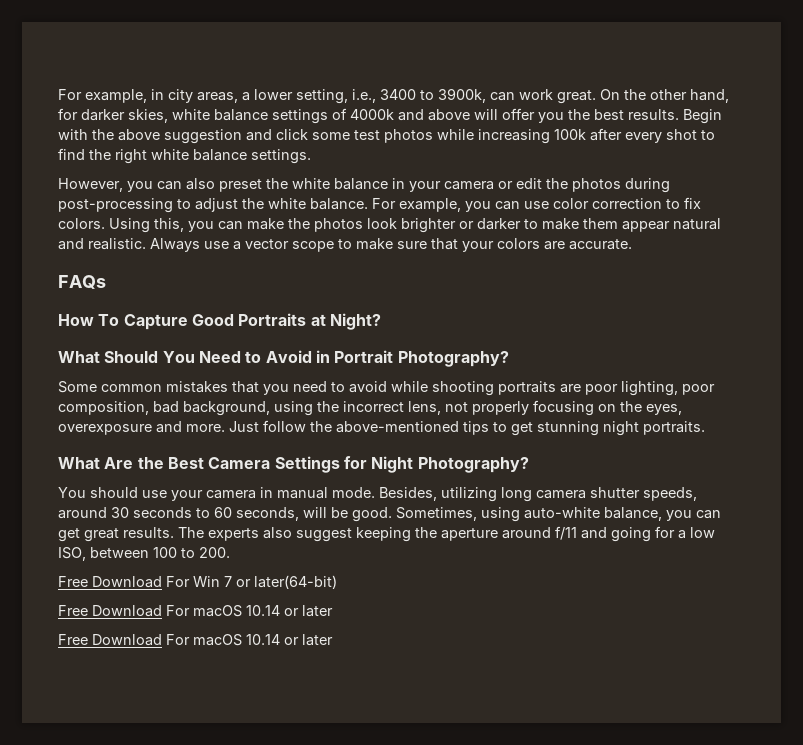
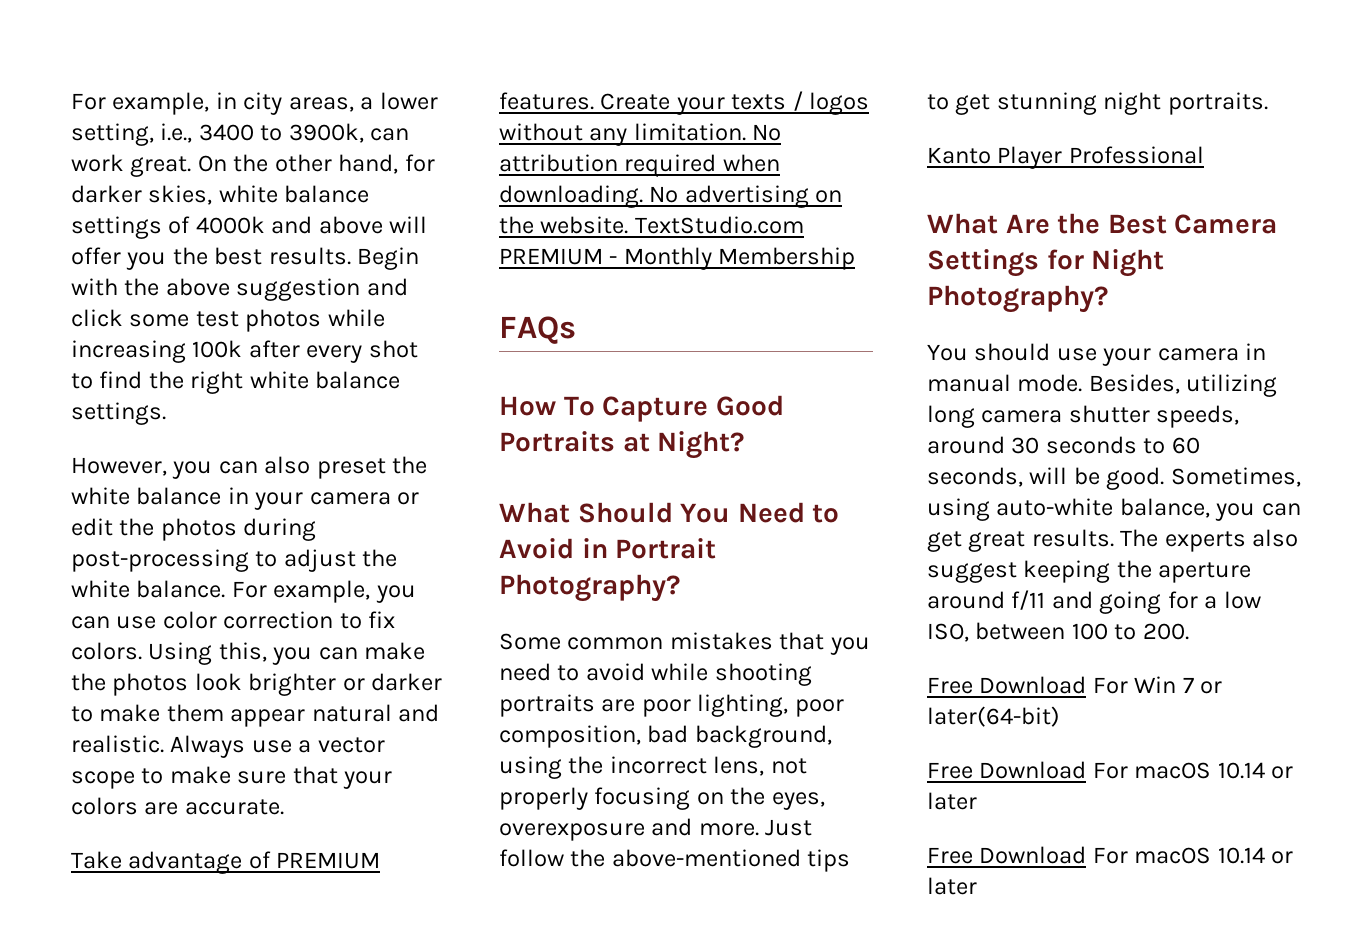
+ Take advantage of PREMIUM features. Create your texts / logos without any limitation. No attribution required when downloading. No advertising on the website. TextStudio.com PREMIUM - Monthly Membership
+ Kanto Player Professional

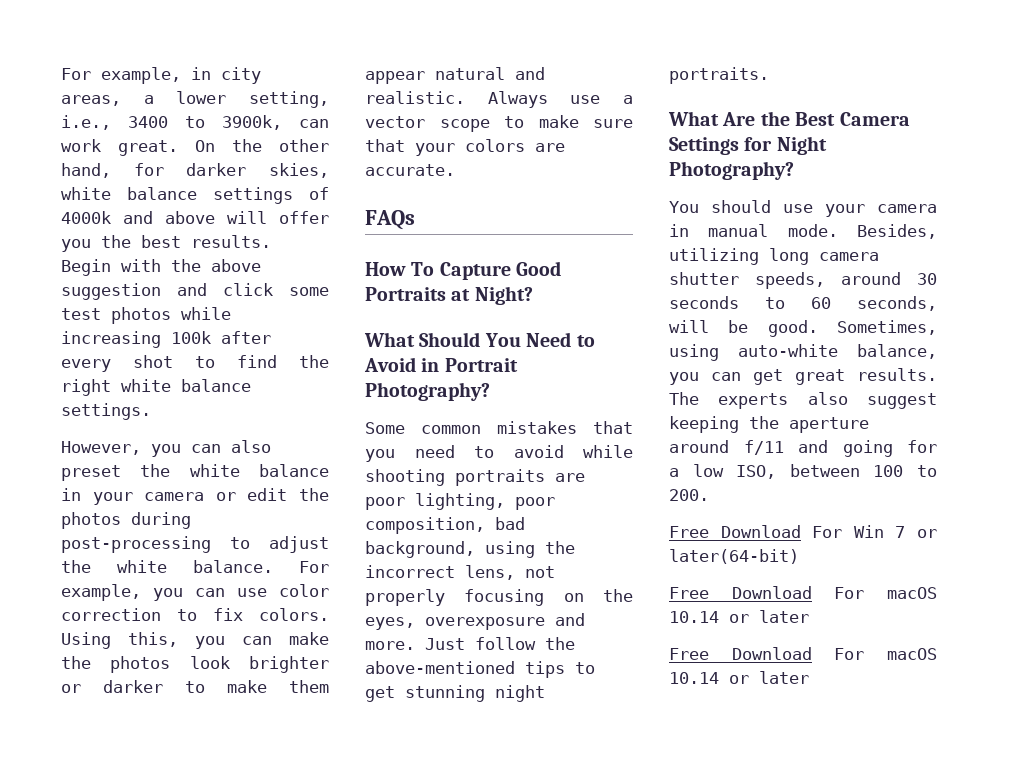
- Take advantage of PREMIUM features. Create your texts / logos without any limitation. No attribution required when downloading. No advertising on the website. TextStudio.com PREMIUM - Monthly Membership
- Kanto Player Professional

